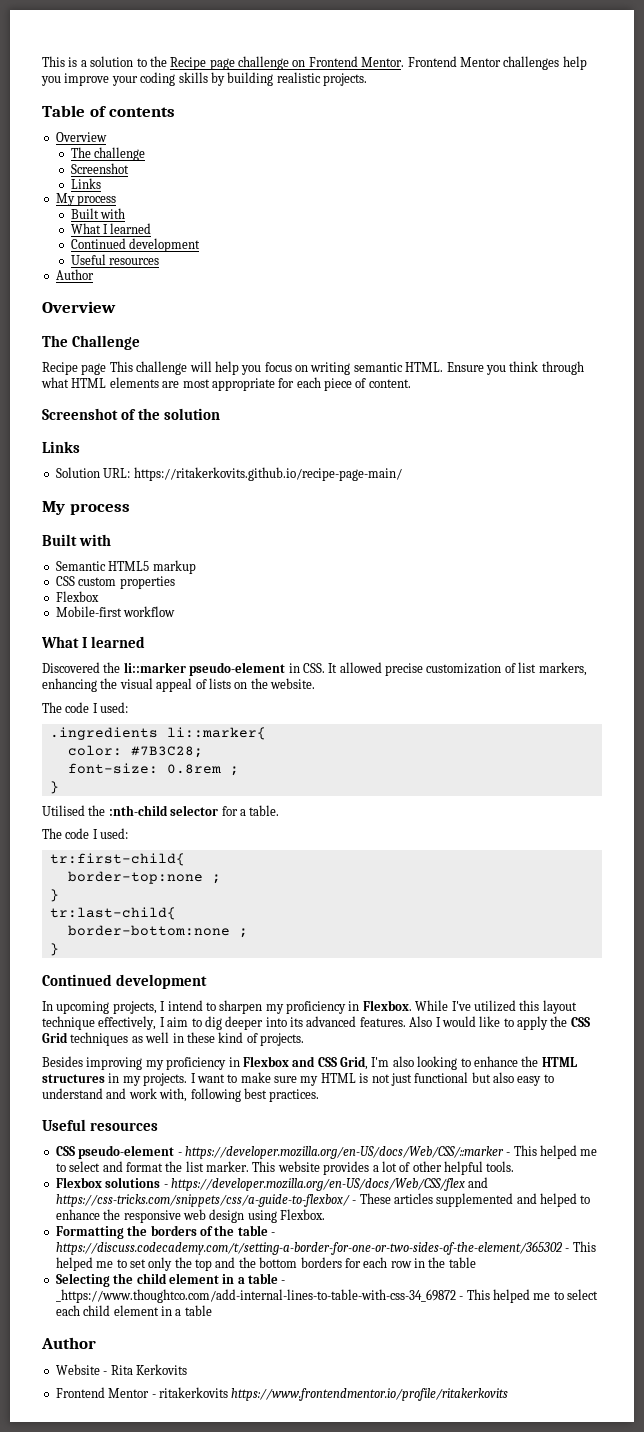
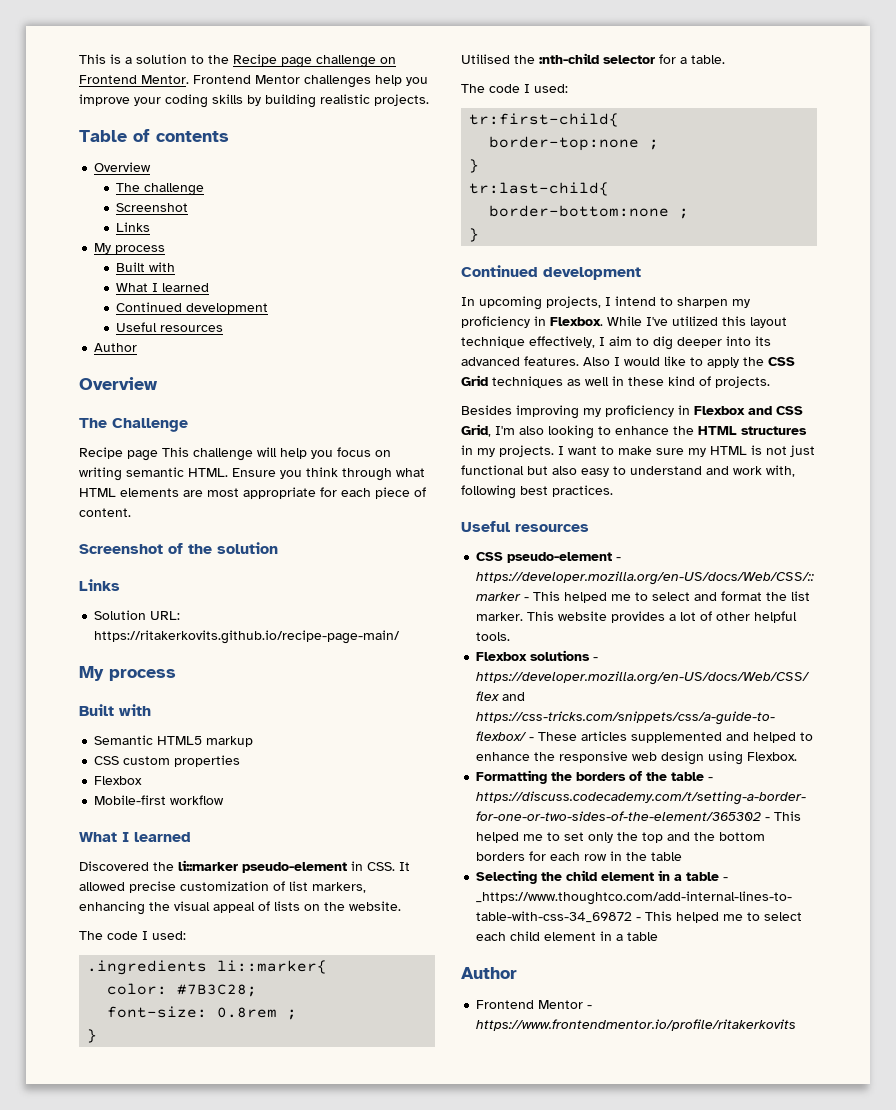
- Website - Rita Kerkovits
- Frontend Mentor - ritakerkovits https://www.frontendmentor.io/profile/ritakerkovits
+ Frontend Mentor - https://www.frontendmentor.io/profile/ritakerkovits

